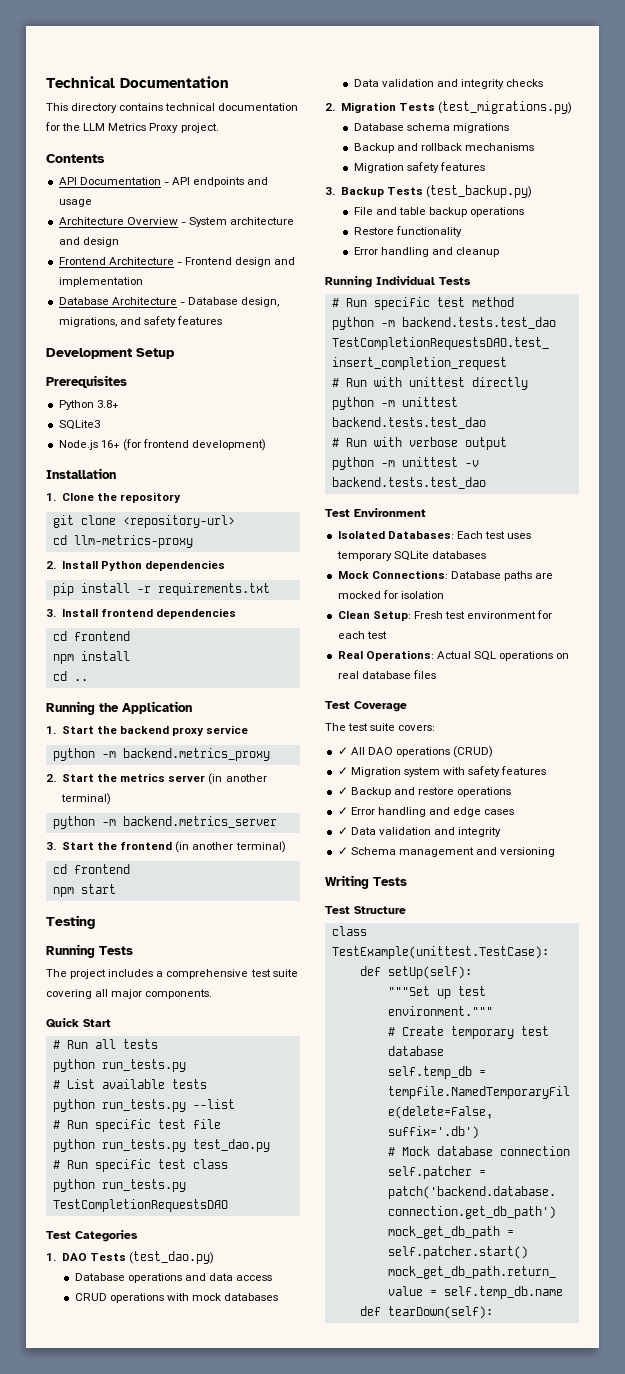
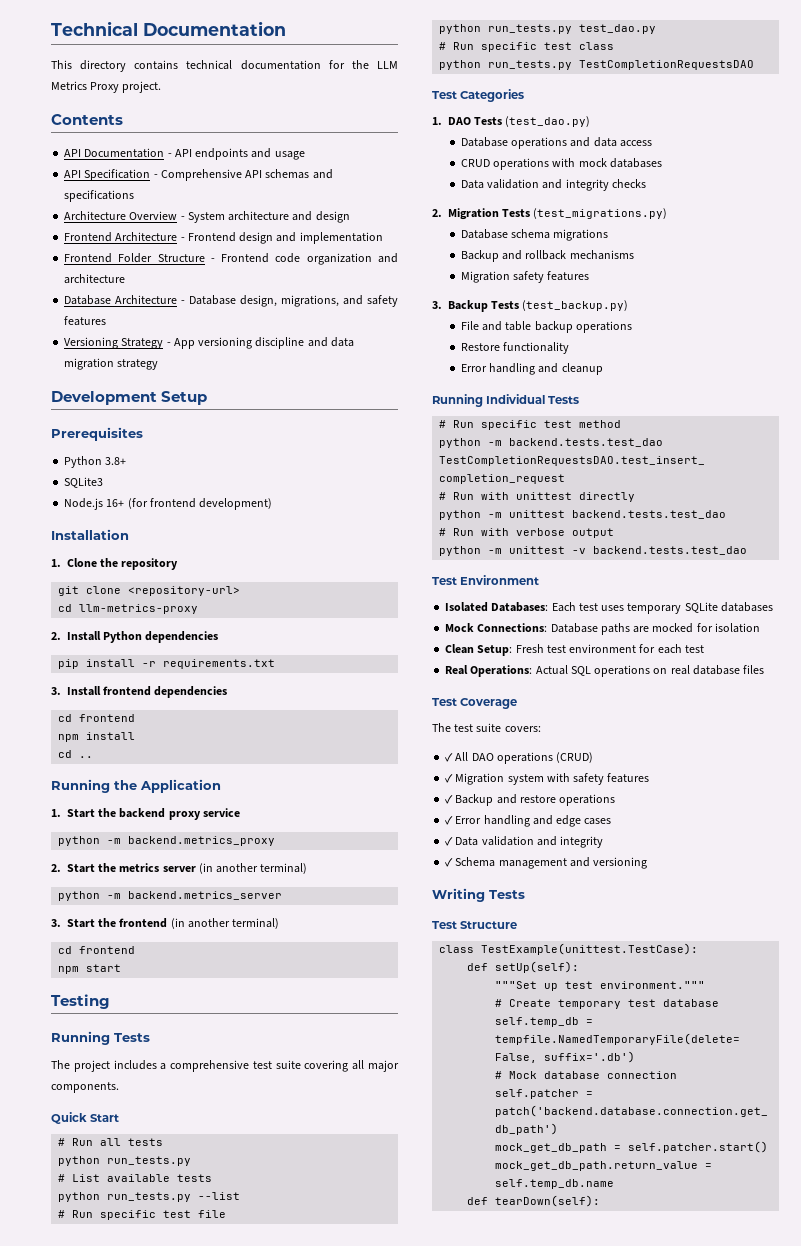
+ API Specification - Comprehensive API schemas and specifications
+ Frontend Folder Structure - Frontend code organization and architecture
+ Versioning Strategy - App versioning discipline and data migration strategy

